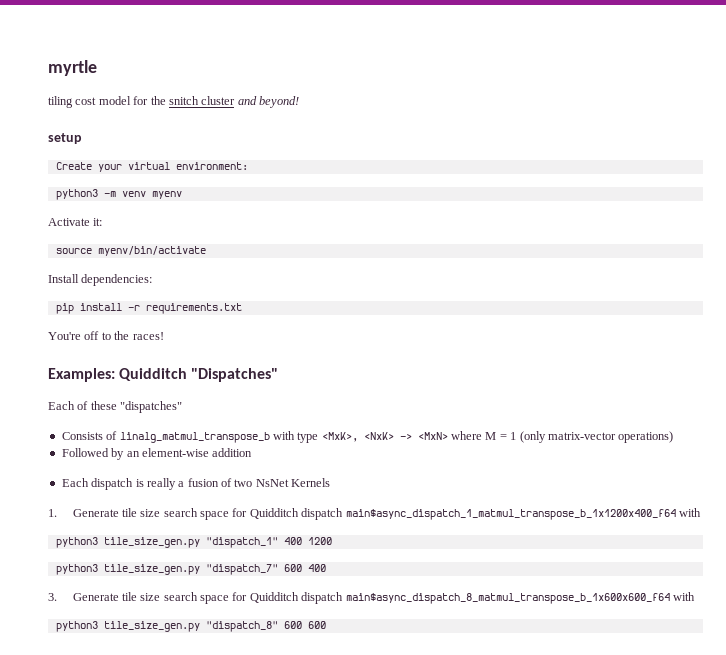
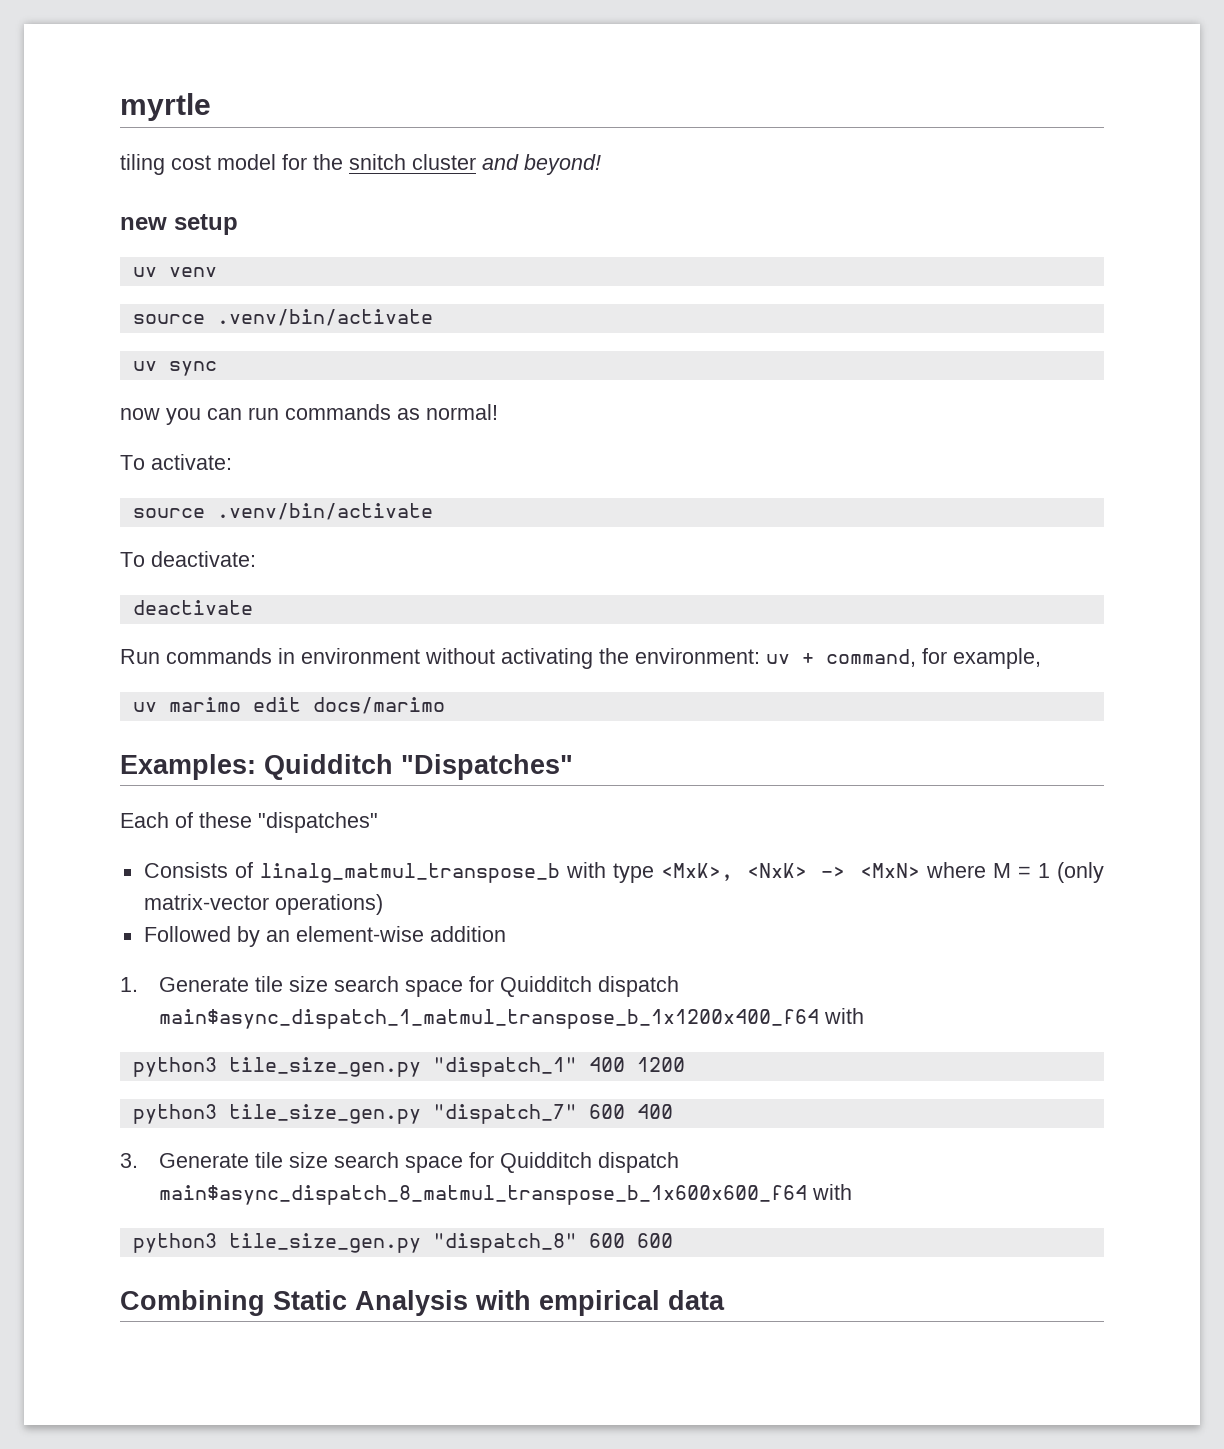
- setup
+ new setup
- Create your virtual environment:
- python3 -m venv myenv
- Activate it:
- source myenv/bin/activate
- Install dependencies:
- pip install -r requirements.txt
- You're off to the races!
+ uv venv
+ source .venv/bin/activate
+ uv sync
+ now you can run commands as normal!
+ To activate:
+ source .venv/bin/activate
+ To deactivate:
+ deactivate
+ Run commands in environment without activating the environment: uv + command, for example,
+ uv marimo edit docs/marimo
- Each dispatch is really a fusion of two NsNet Kernels
+ Combining Static Analysis with empirical data

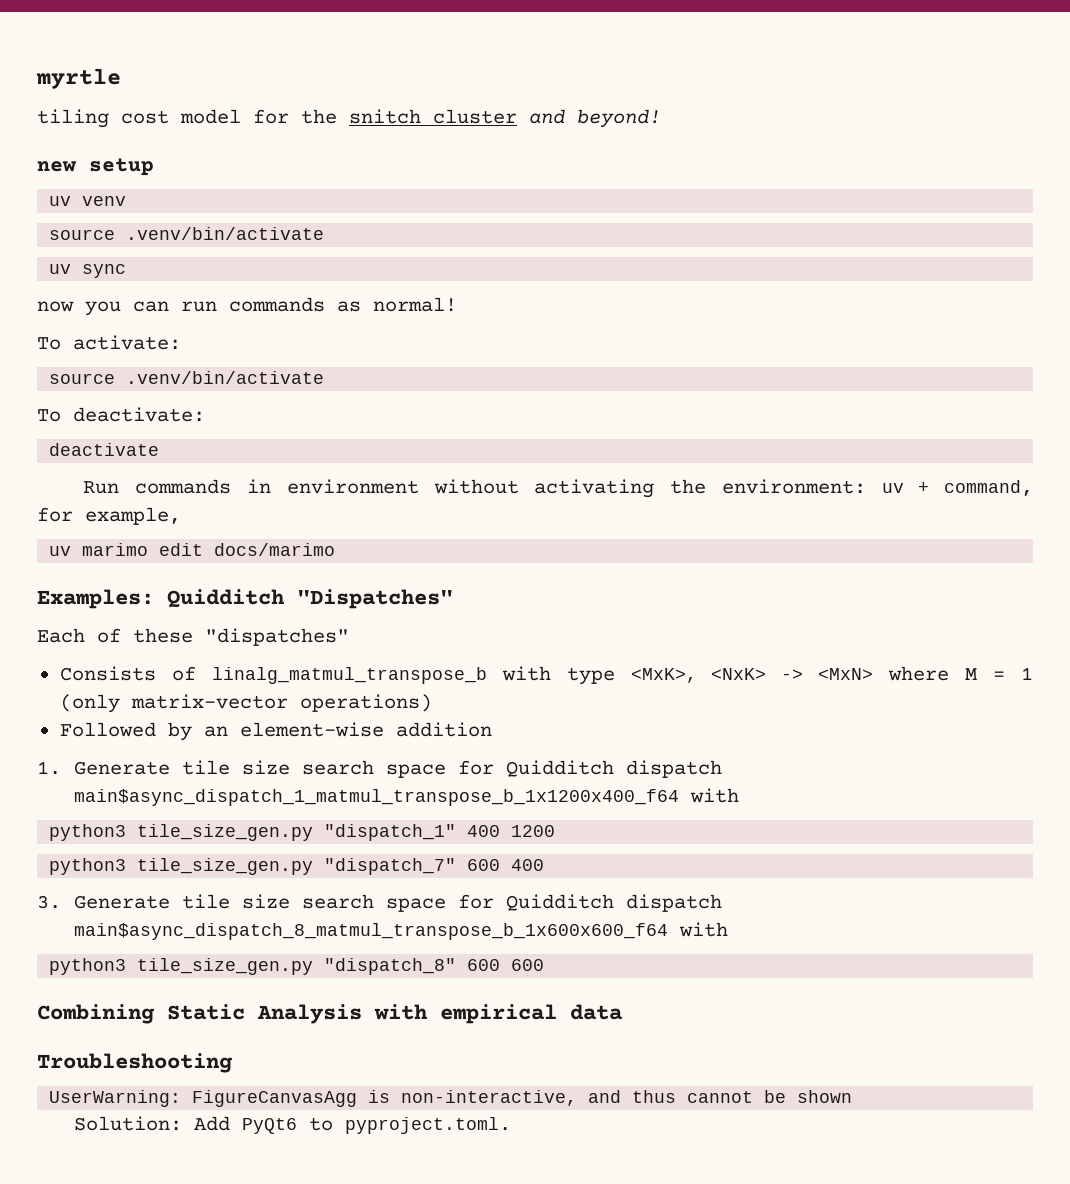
+ Troubleshooting
+ UserWarning: FigureCanvasAgg is non-interactive, and thus cannot be shown
+ Solution: Add PyQt6 to pyproject.toml.

